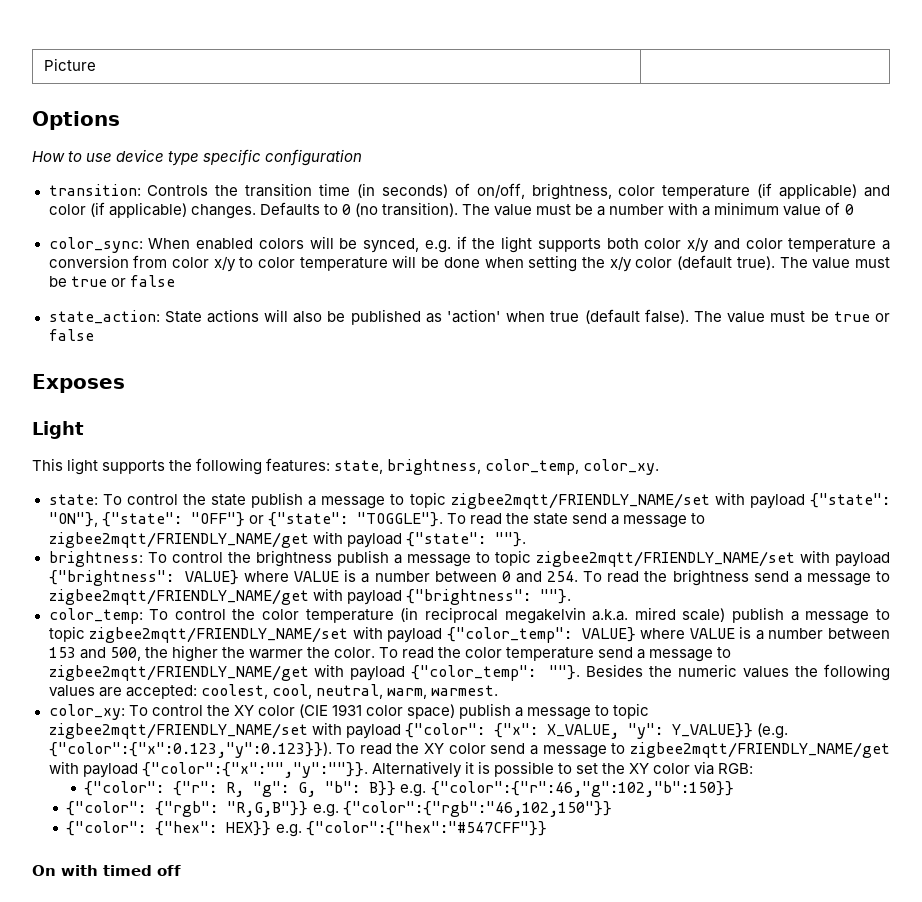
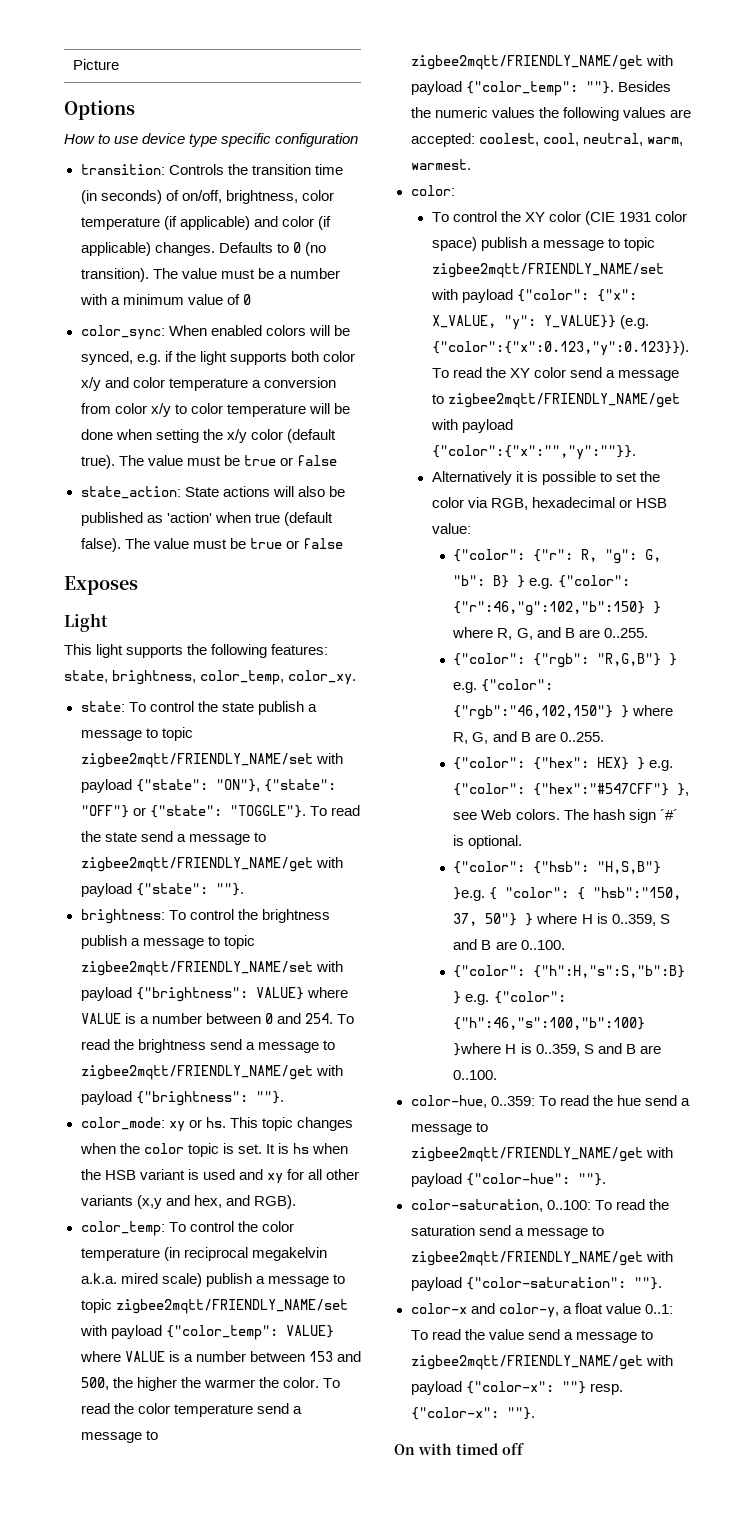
+ color_mode: xy or hs. This topic changes when the color topic is set. It is hs when the HSB variant is used and xy for all other variants (x,y and hex, and RGB).
- color_xy: To control the XY color (CIE 1931 color space) publish a message to topic zigbee2mqtt/FRIENDLY_NAME/set with payload {"color": {"x": X_VALUE, "y": Y_VALUE}} (e.g. {"color":{"x":0.123,"y":0.123}}). To read the XY color send a message to zigbee2mqtt/FRIENDLY_NAME/get with payload {"color":{"x":"","y":""}}. Alternatively it is possible to set the XY color via RGB:
+ color:
+ To control the XY color (CIE 1931 color space) publish a message to topic zigbee2mqtt/FRIENDLY_NAME/set with payload {"color": {"x": X_VALUE, "y": Y_VALUE}} (e.g. {"color":{"x":0.123,"y":0.123}}). To read the XY color send a message to zigbee2mqtt/FRIENDLY_NAME/get with payload {"color":{"x":"","y":""}}.
+ Alternatively it is possible to set the color via RGB, hexadecimal or HSB value:
- {"color": {"r": R, "g": G, "b": B}} e.g. {"color":{"r":46,"g":102,"b":150}}
- {"color": {"rgb": "R,G,B"}} e.g. {"color":{"rgb":"46,102,150"}}
- {"color": {"hex": HEX}} e.g. {"color":{"hex":"#547CFF"}}
+ {"color": {"r": R, "g": G, "b": B} } e.g. {"color": {"r":46,"g":102,"b":150} } where R, G, and B are 0..255.
+ {"color": {"rgb": "R,G,B"} } e.g. {"color": {"rgb":"46,102,150"} } where R, G, and B are 0..255.
+ {"color": {"hex": HEX} } e.g. {"color": {"hex":"#547CFF"} }, see Web colors. The hash sign ´#´ is optional.
+ {"color": {"hsb": "H,S,B"} }e.g. { "color": { "hsb":"150, 37, 50"} } where H is 0..359, S and B are 0..100.
+ {"color": {"h":H,"s":S,"b":B} } e.g. {"color": {"h":46,"s":100,"b":100} }where H is 0..359, S and B are 0..100.
+ color-hue, 0..359: To read the hue send a message to zigbee2mqtt/FRIENDLY_NAME/get with payload {"color-hue": ""}.
+ color-saturation, 0..100: To read the saturation send a message to zigbee2mqtt/FRIENDLY_NAME/get with payload {"color-saturation": ""}.
+ color-x and color-y, a float value 0..1: To read the value send a message to zigbee2mqtt/FRIENDLY_NAME/get with payload {"color-x": ""} resp. {"color-x": ""}.

